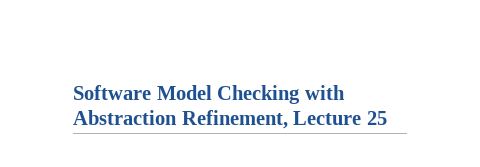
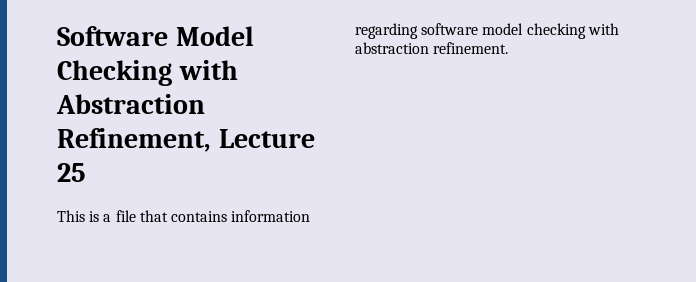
+ This is a file that contains information regarding software model checking with abstraction refinement.

